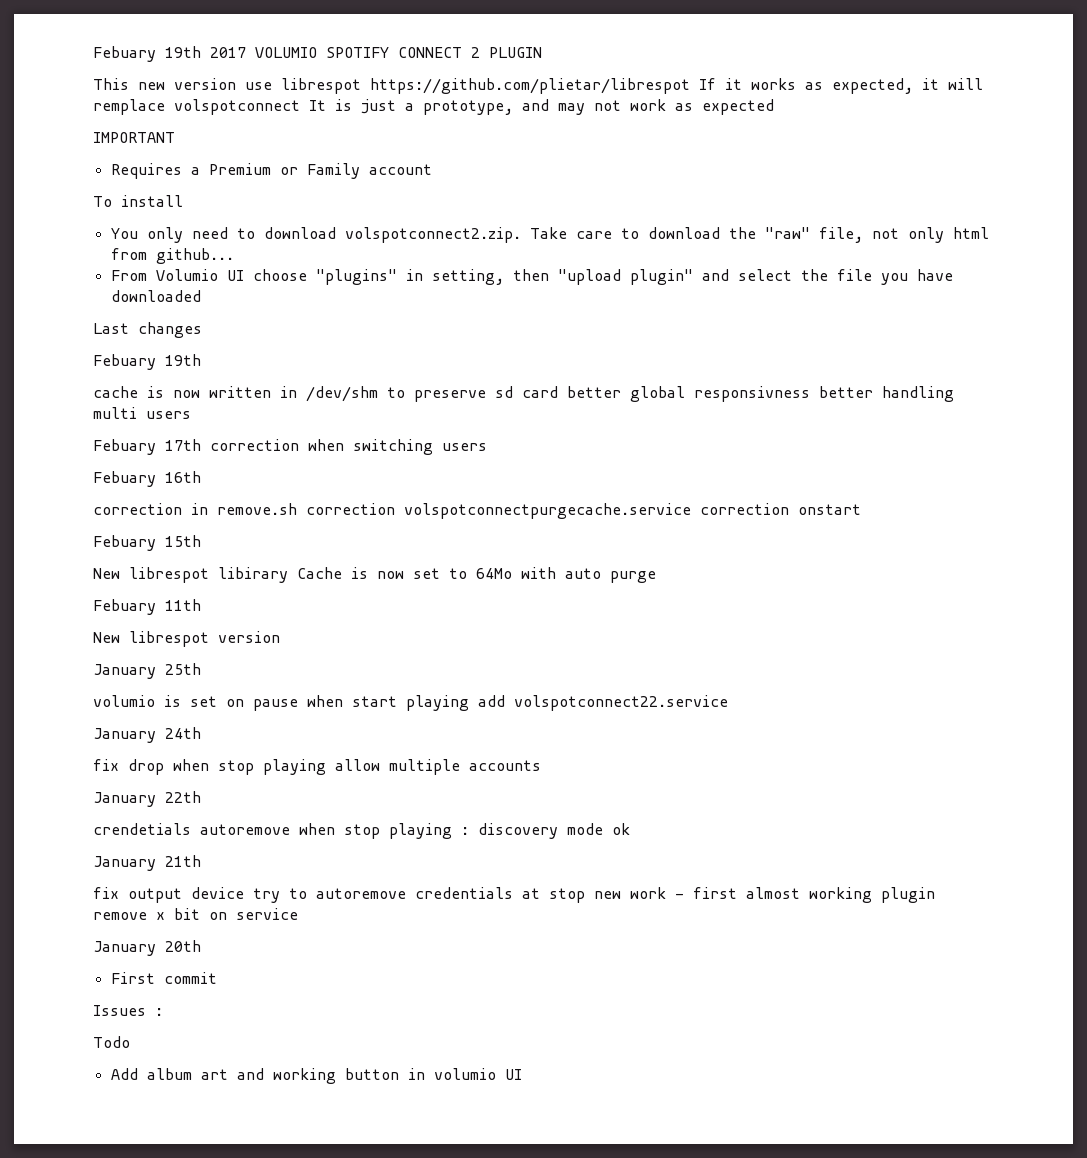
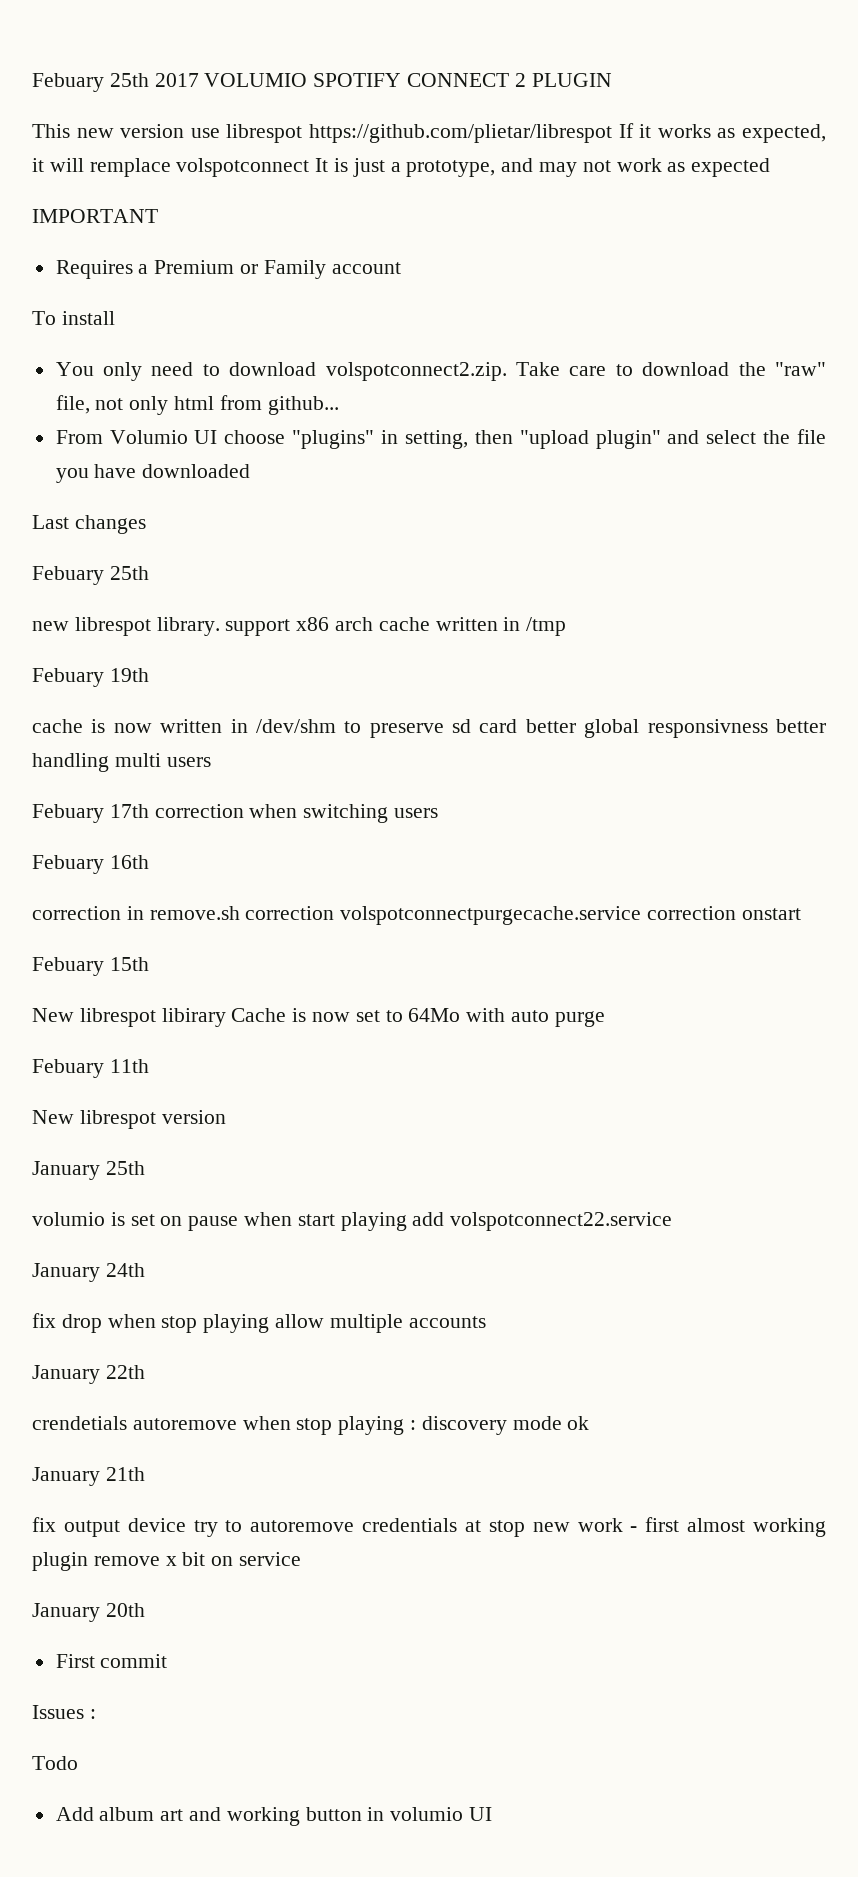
- Febuary 19th 2017 VOLUMIO SPOTIFY CONNECT 2 PLUGIN
+ Febuary 25th 2017 VOLUMIO SPOTIFY CONNECT 2 PLUGIN
  Last changes
+ Febuary 25th
+ new librespot library. support x86 arch cache written in /tmp

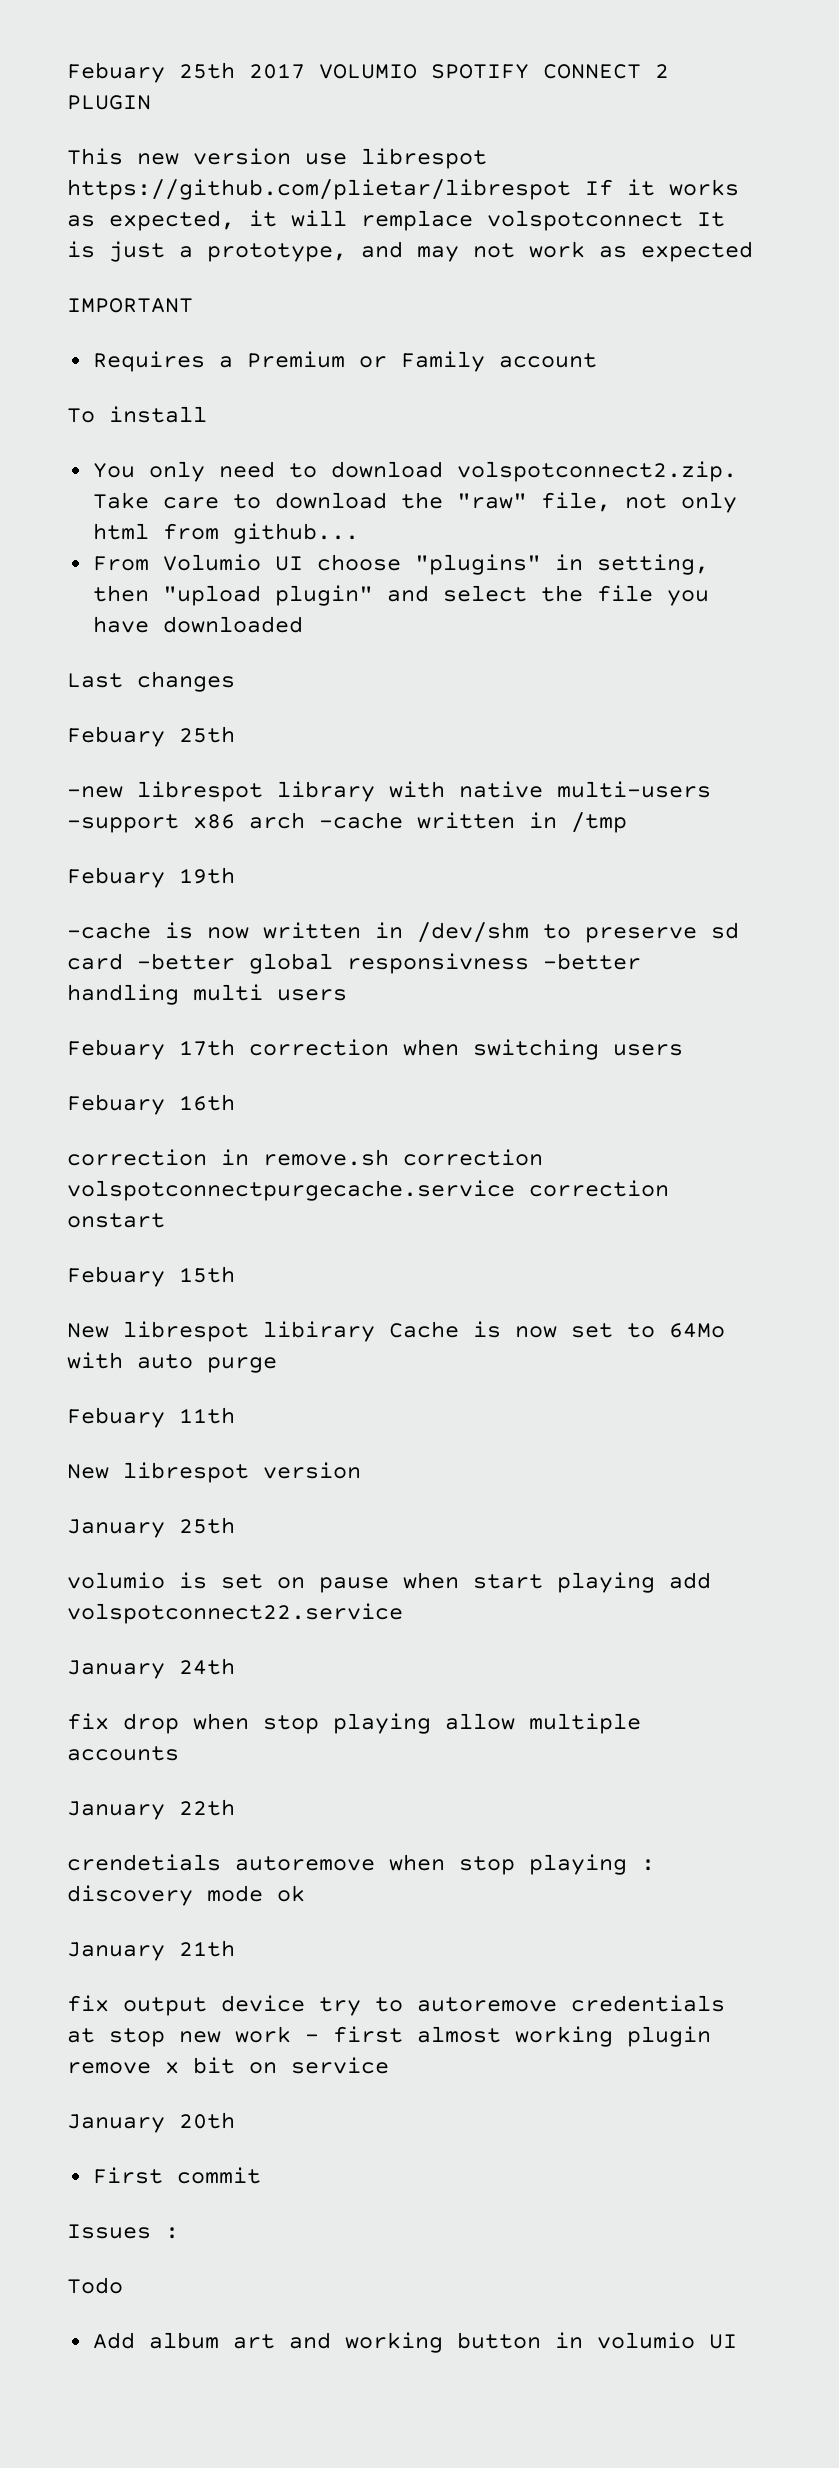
- new librespot library. support x86 arch cache written in /tmp
+ -new librespot library with native multi-users -support x86 arch -cache written in /tmp
- cache is now written in /dev/shm to preserve sd card better global responsivness better handling multi users
+ -cache is now written in /dev/shm to preserve sd card -better global responsivness -better handling multi users

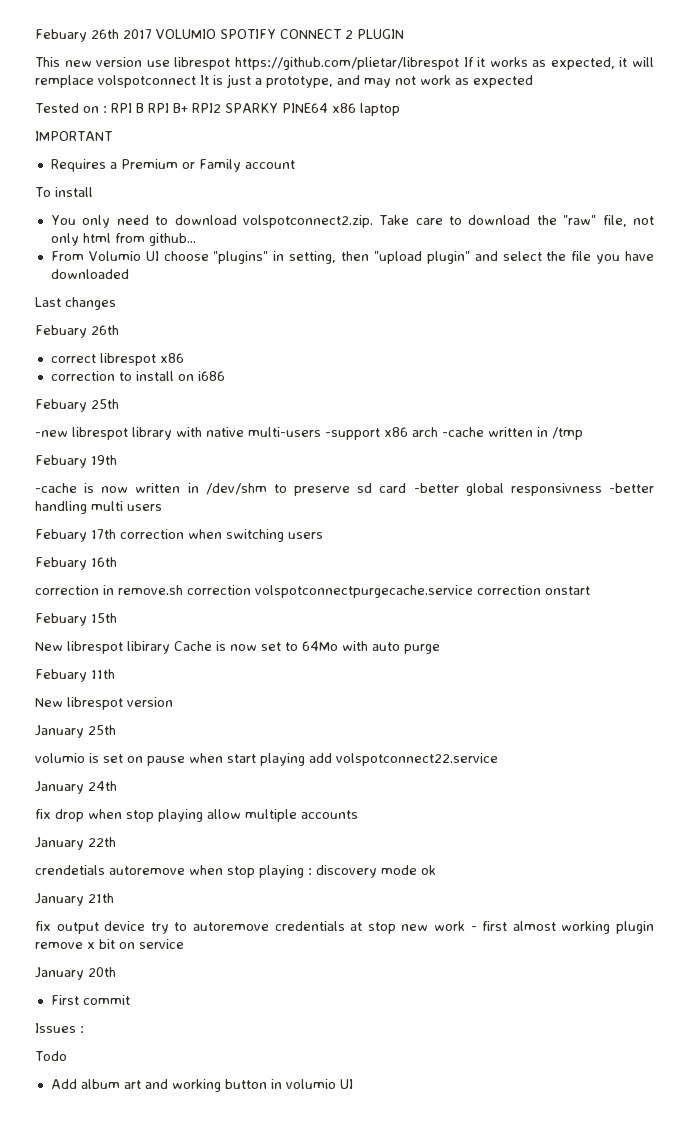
- Febuary 25th 2017 VOLUMIO SPOTIFY CONNECT 2 PLUGIN
+ Febuary 26th 2017 VOLUMIO SPOTIFY CONNECT 2 PLUGIN
+ Tested on : RPI B RPI B+ RPI2 SPARKY PINE64 x86 laptop
  Last changes
+ Febuary 26th
+ correct librespot x86
+ correction to install on i686

